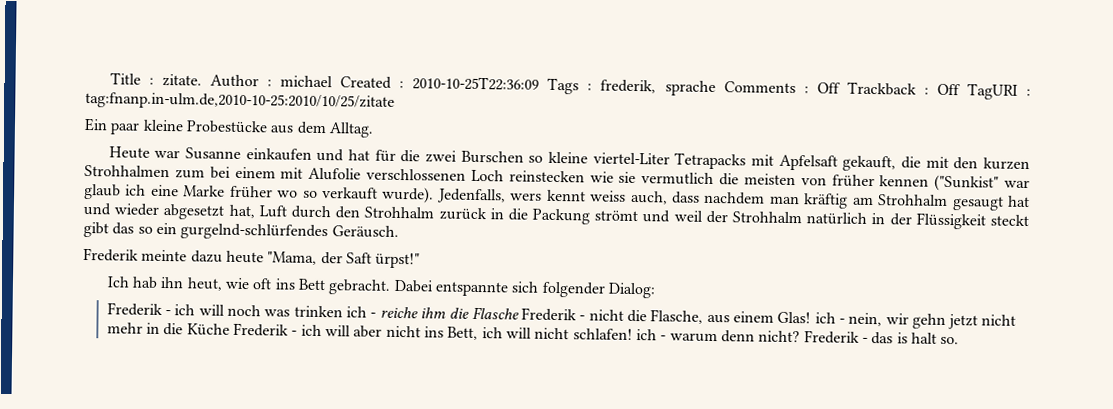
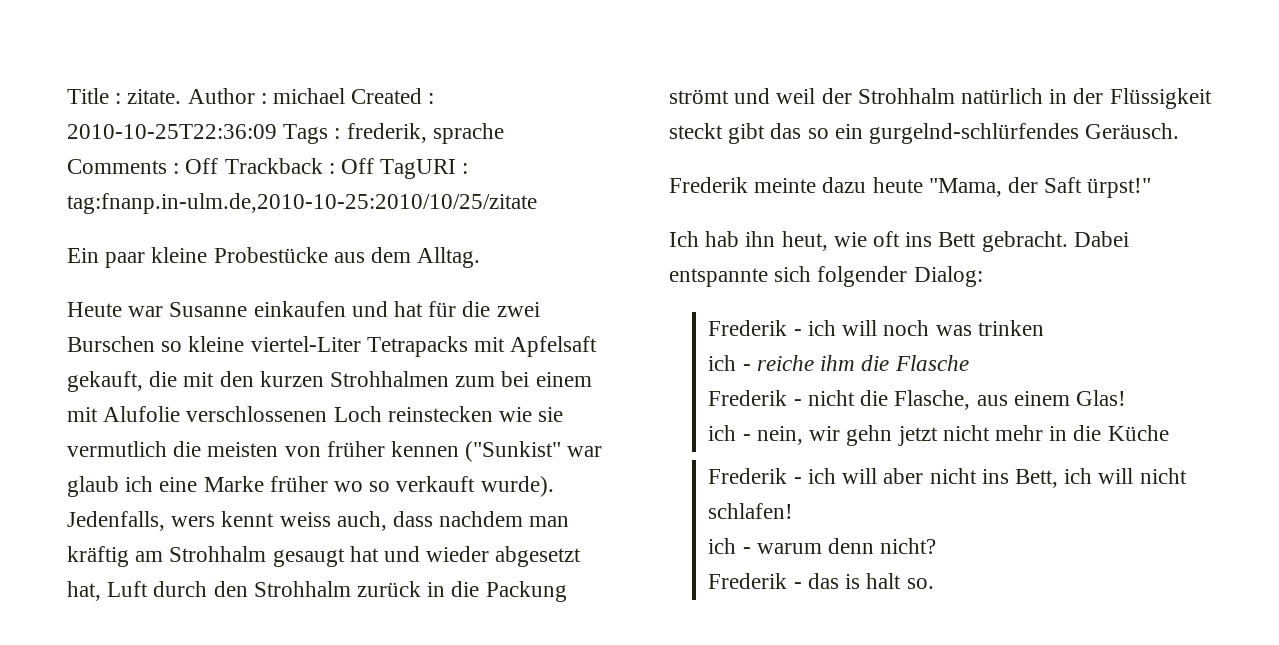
- Frederik - ich will noch was trinken ich - reiche ihm die Flasche Frederik - nicht die Flasche, aus einem Glas! ich - nein, wir gehn jetzt nicht mehr in die Küche Frederik - ich will aber nicht ins Bett, ich will nicht schlafen! ich - warum denn nicht? Frederik - das is halt so.
+ Frederik - ich will noch was trinken
+ ich - reiche ihm die Flasche
+ Frederik - nicht die Flasche, aus einem Glas!
+ ich - nein, wir gehn jetzt nicht mehr in die Küche
+ Frederik - ich will aber nicht ins Bett, ich will nicht schlafen!
+ ich - warum denn nicht?
+ Frederik - das is halt so.

